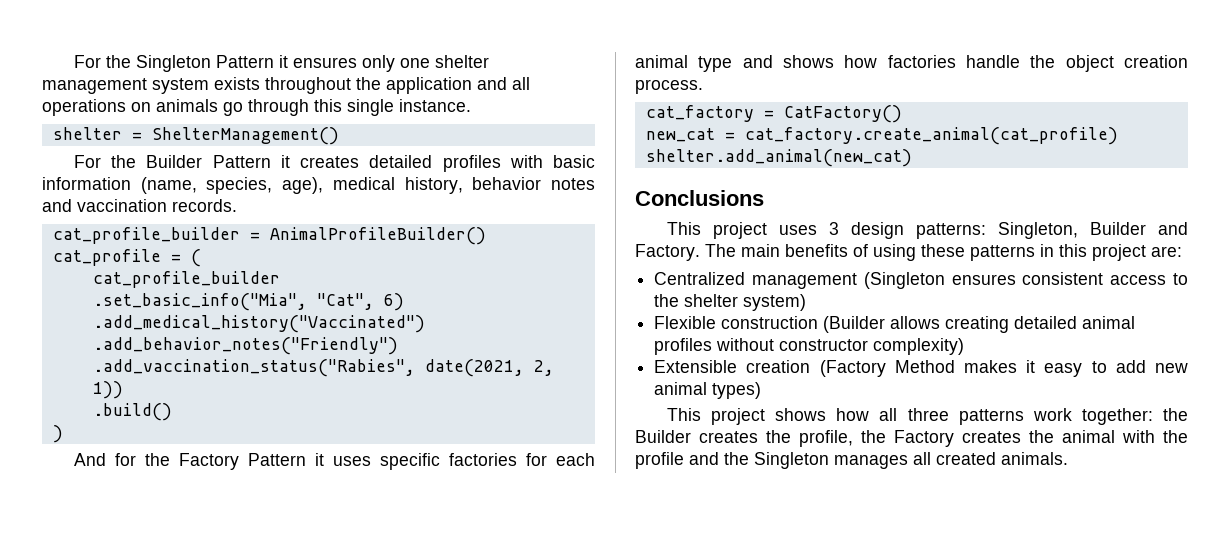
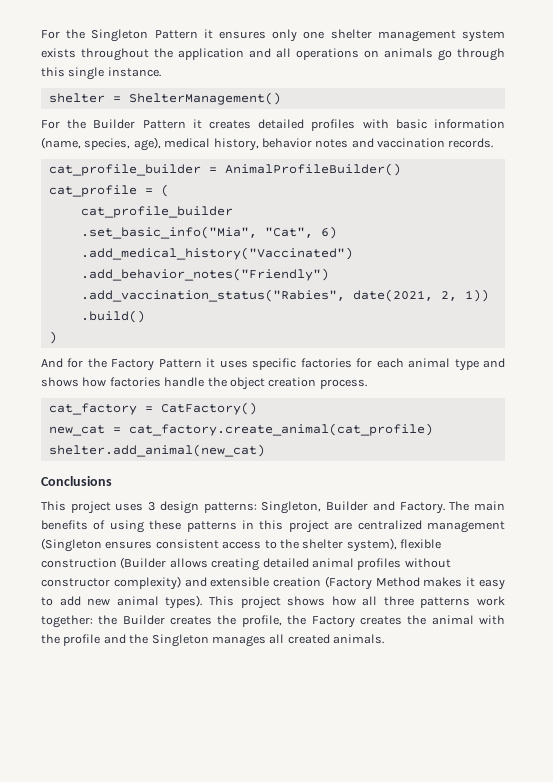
- The main benefits of using these patterns in this project are:
- Centralized management (Singleton ensures consistent access to the shelter system)
- Flexible construction (Builder allows creating detailed animal profiles without constructor complexity)
- Extensible creation (Factory Method makes it easy to add new animal types)
- This project shows how all three patterns work together:
+ The main benefits of using these patterns in this project are centralized management (Singleton ensures consistent access to the shelter system), flexible construction (Builder allows creating detailed animal profiles without constructor complexity) and extensible creation (Factory Method makes it easy to add new animal types). This project shows how all three patterns work together:

